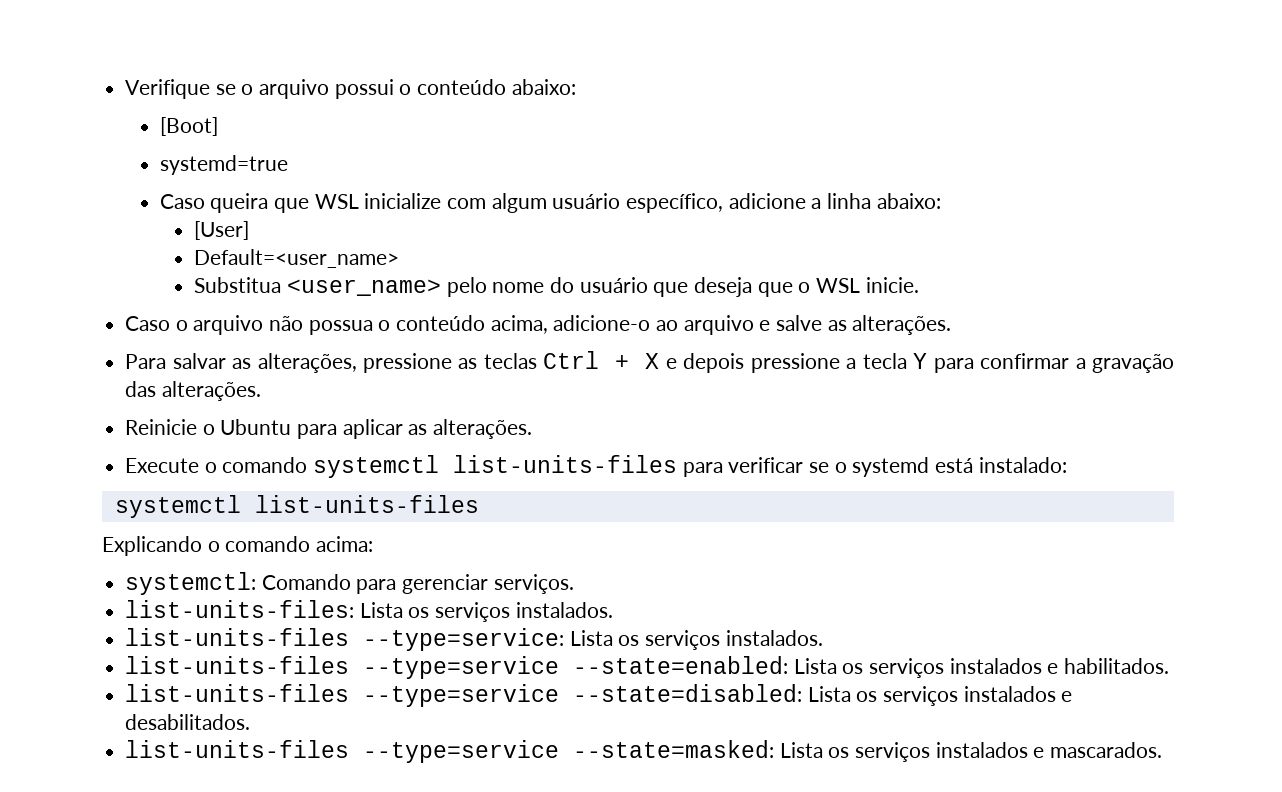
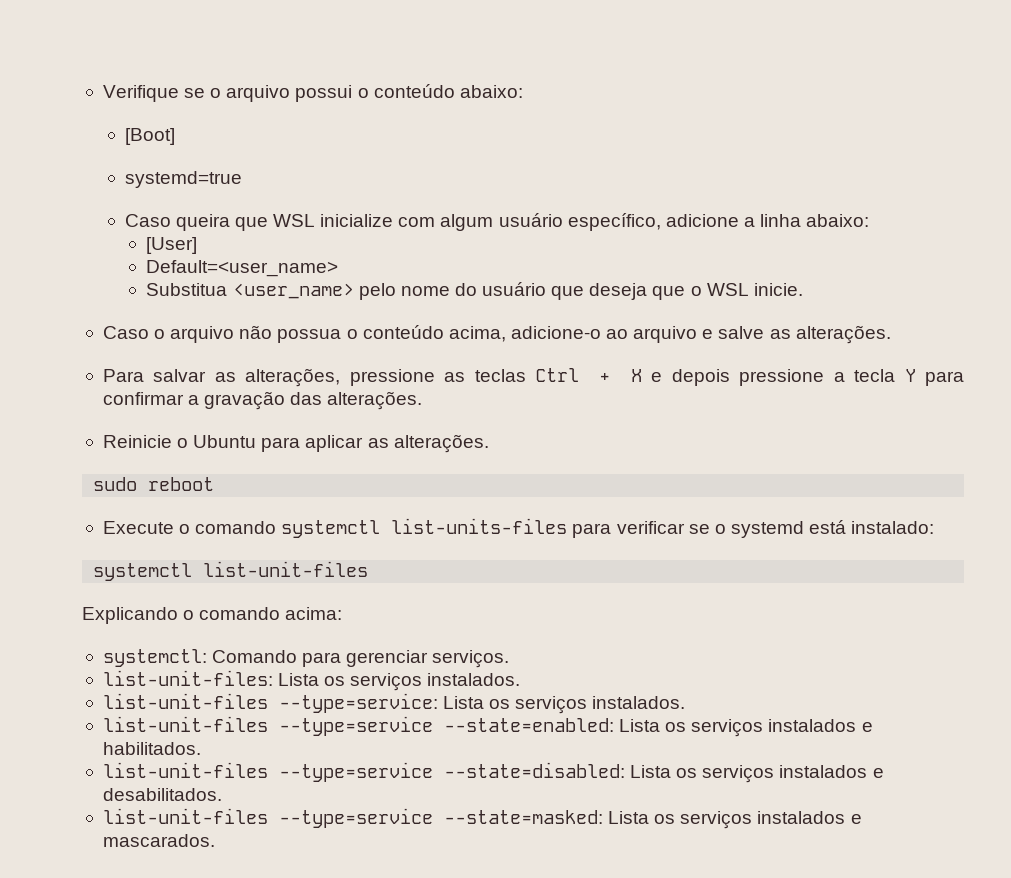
+ sudo reboot
  Execute o comando systemctl list-units-files para verificar se o systemd está instalado:
- systemctl list-units-files
+ systemctl list-unit-files
- list-units-files: Lista os serviços instalados.
- list-units-files --type=service: Lista os serviços instalados.
+ list-unit-files: Lista os serviços instalados.
+ list-unit-files --type=service: Lista os serviços instalados.
- list-units-files --type=service --state=enabled: Lista os serviços instalados e habilitados.
+ list-unit-files --type=service --state=enabled: Lista os serviços instalados e habilitados.
- list-units-files --type=service --state=disabled: Lista os serviços instalados e desabilitados.
+ list-unit-files --type=service --state=disabled: Lista os serviços instalados e desabilitados.
- list-units-files --type=service --state=masked: Lista os serviços instalados e mascarados.
+ list-unit-files --type=service --state=masked: Lista os serviços instalados e mascarados.

